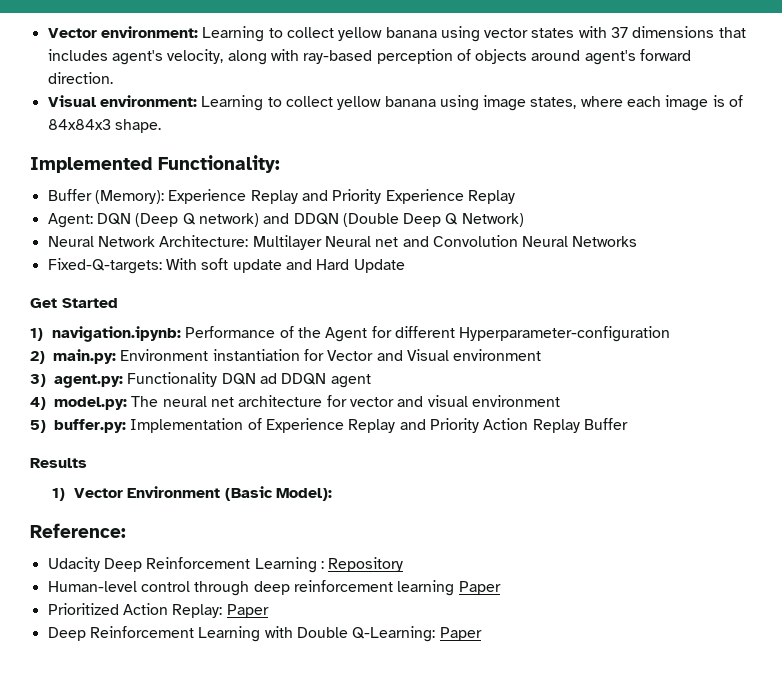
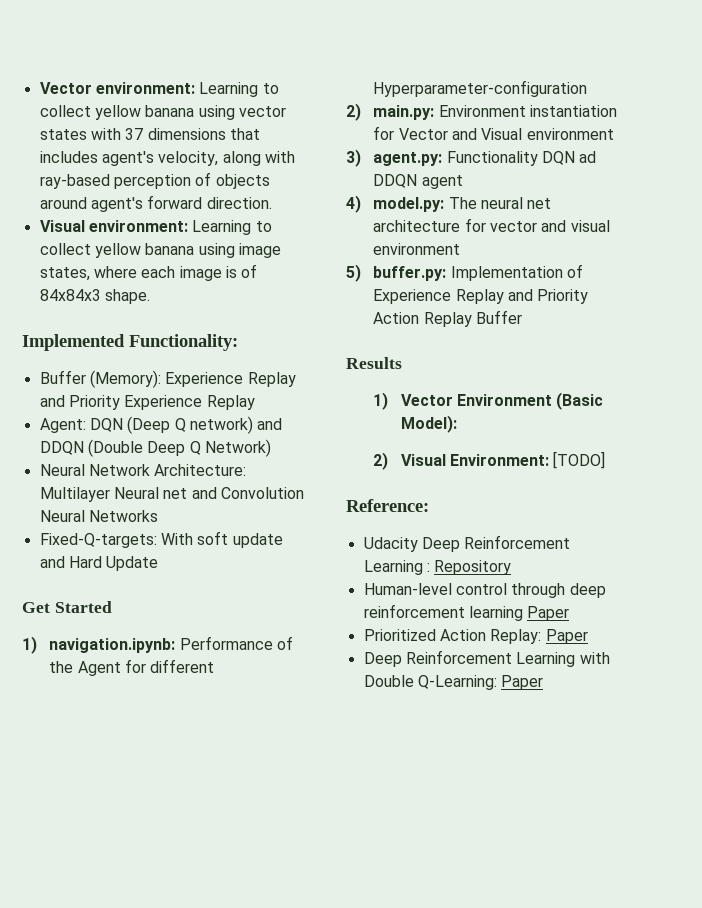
+ 2) Visual Environment: [TODO]

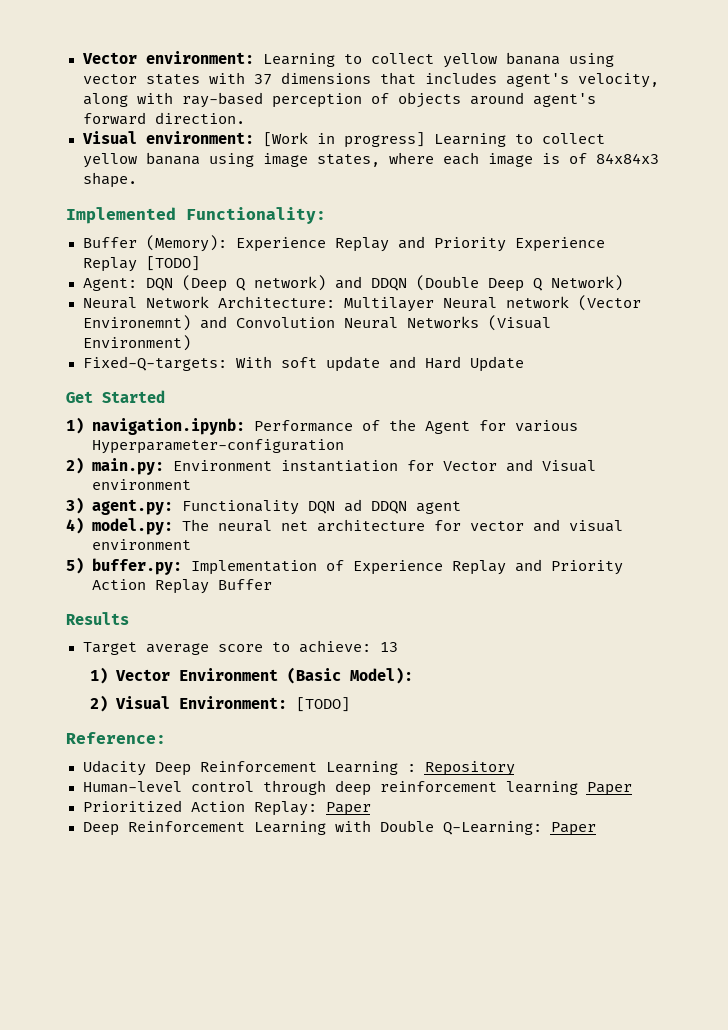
- Visual environment: Learning to collect yellow banana using image states, where each image is of 84x84x3 shape.
+ Visual environment: [Work in progress] Learning to collect yellow banana using image states, where each image is of 84x84x3 shape.
- Buffer (Memory): Experience Replay and Priority Experience Replay
+ Buffer (Memory): Experience Replay and Priority Experience Replay [TODO]
- Neural Network Architecture: Multilayer Neural net and Convolution Neural Networks
+ Neural Network Architecture: Multilayer Neural network (Vector Environemnt) and Convolution Neural Networks (Visual Environment)
- 1) navigation.ipynb: Performance of the Agent for different Hyperparameter-configuration
+ 1) navigation.ipynb: Performance of the Agent for various Hyperparameter-configuration
+ Target average score to achieve: 13

